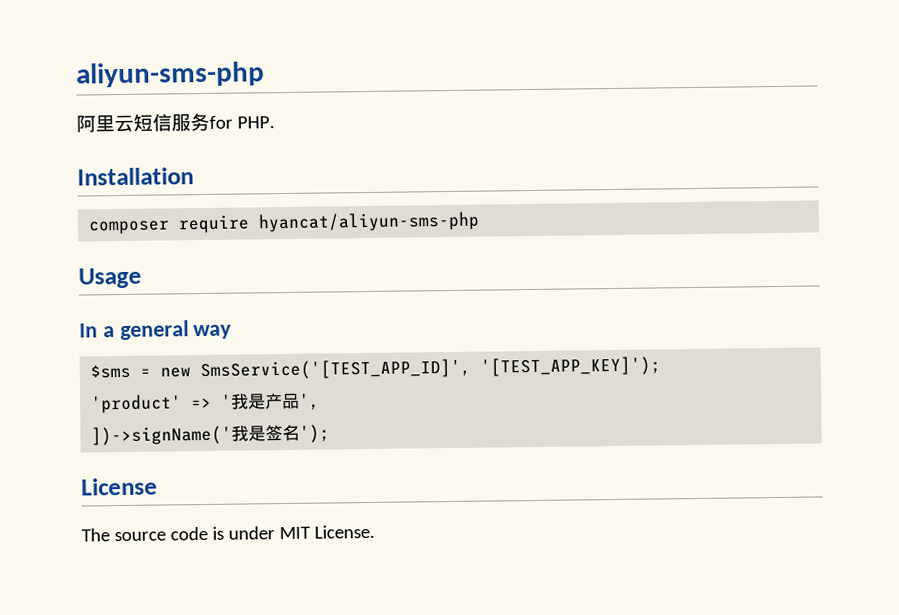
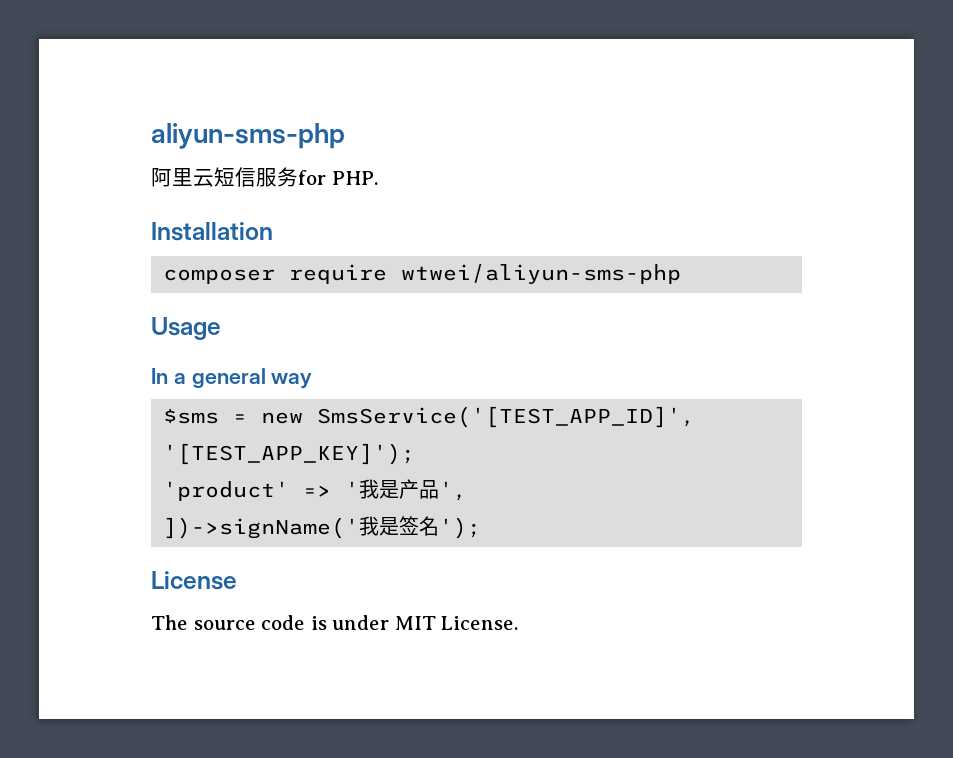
- composer require hyancat/aliyun-sms-php
+ composer require wtwei/aliyun-sms-php

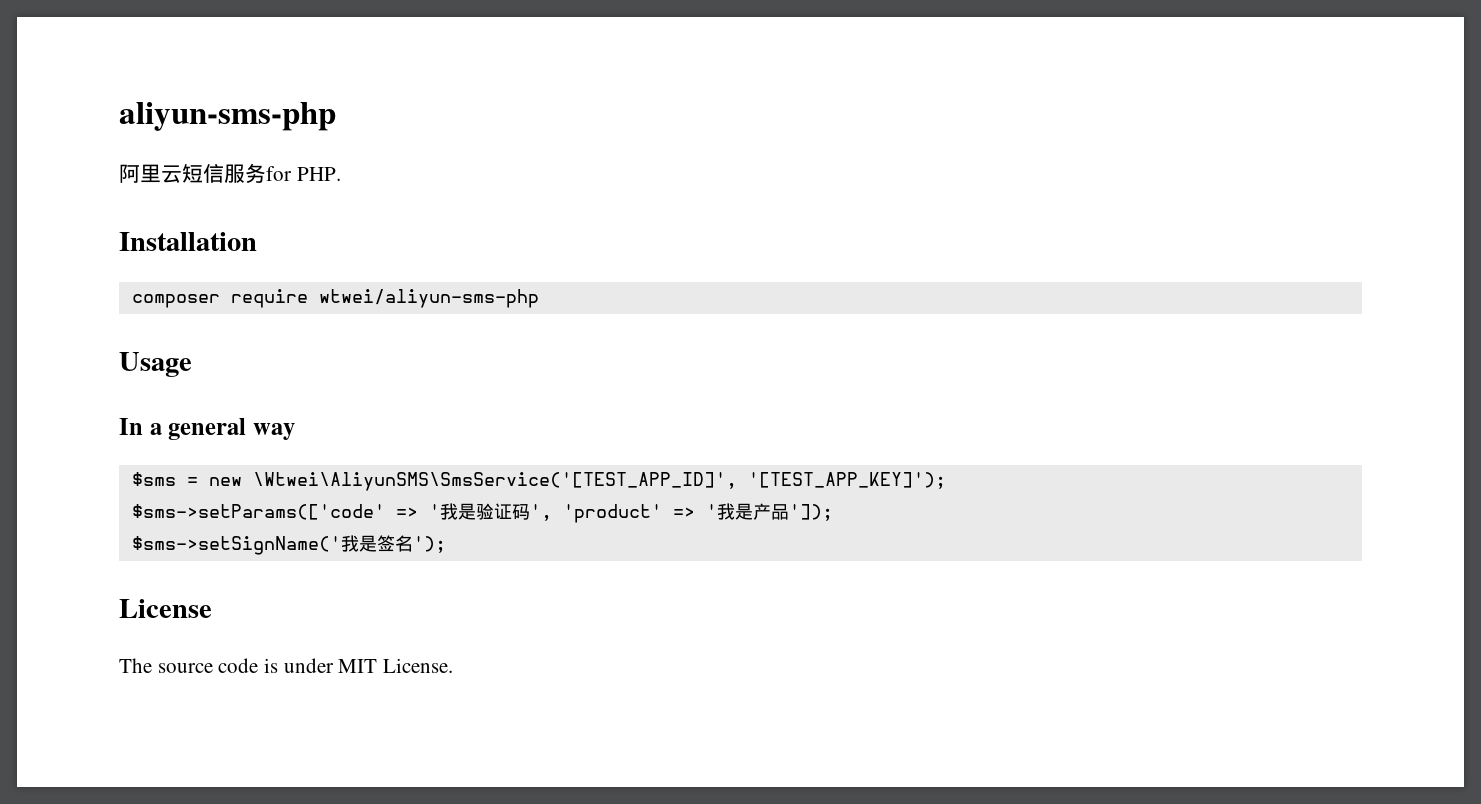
- $sms = new SmsService('[TEST_APP_ID]', '[TEST_APP_KEY]');
+ $sms = new \Wtwei\AliyunSMS\SmsService('[TEST_APP_ID]', '[TEST_APP_KEY]');
- 'product' => '我是产品',
- ])->signName('我是签名');
+ $sms->setParams(['code' => '我是验证码', 'product' => '我是产品']);
+ $sms->setSignName('我是签名');

